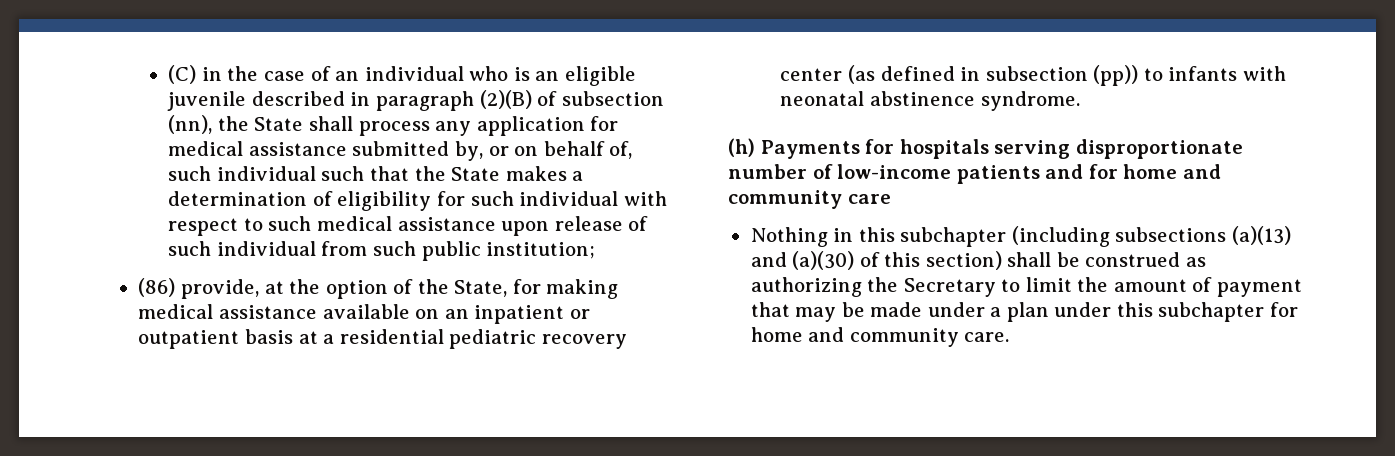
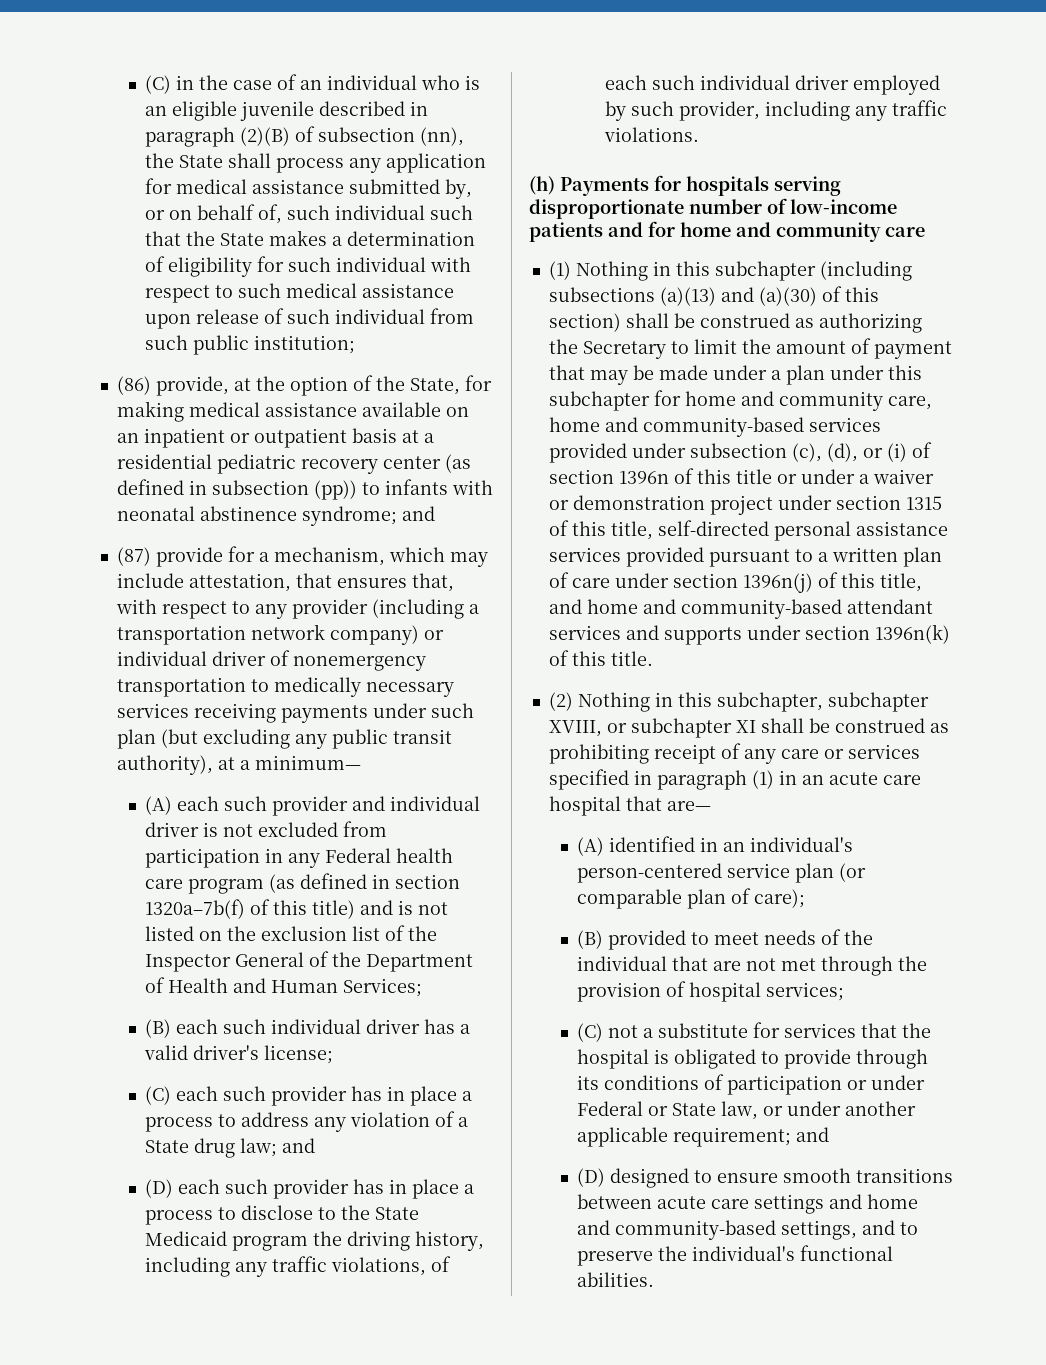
- (86) provide, at the option of the State, for making medical assistance available on an inpatient or outpatient basis at a residential pediatric recovery center (as defined in subsection (pp)) to infants with neonatal abstinence syndrome.
+ (86) provide, at the option of the State, for making medical assistance available on an inpatient or outpatient basis at a residential pediatric recovery center (as defined in subsection (pp)) to infants with neonatal abstinence syndrome; and
+ (87) provide for a mechanism, which may include attestation, that ensures that, with respect to any provider (including a transportation network company) or individual driver of nonemergency transportation to medically necessary services receiving payments under such plan (but excluding any public transit authority), at a minimum—
+ (A) each such provider and individual driver is not excluded from participation in any Federal health care program (as defined in section 1320a–7b(f) of this title) and is not listed on the exclusion list of the Inspector General of the Department of Health and Human Services;
+ (B) each such individual driver has a valid driver's license;
+ (C) each such provider has in place a process to address any violation of a State drug law; and
+ (D) each such provider has in place a process to disclose to the State Medicaid program the driving history, including any traffic violations, of each such individual driver employed by such provider, including any traffic violations.
- Nothing in this subchapter (including subsections (a)(13) and (a)(30) of this section) shall be construed as authorizing the Secretary to limit the amount of payment that may be made under a plan under this subchapter for home and community care.
+ (1) Nothing in this subchapter (including subsections (a)(13) and (a)(30) of this section) shall be construed as authorizing the Secretary to limit the amount of payment that may be made under a plan under this subchapter for home and community care, home and community-based services provided under subsection (c), (d), or (i) of section 1396n of this title or under a waiver or demonstration project under section 1315 of this title, self-directed personal assistance services provided pursuant to a written plan of care under section 1396n(j) of this title, and home and community-based attendant services and supports under section 1396n(k) of this title.
+ (2) Nothing in this subchapter, subchapter XVIII, or subchapter XI shall be construed as prohibiting receipt of any care or services specified in paragraph (1) in an acute care hospital that are—
+ (A) identified in an individual's person-centered service plan (or comparable plan of care);
+ (B) provided to meet needs of the individual that are not met through the provision of hospital services;
+ (C) not a substitute for services that the hospital is obligated to provide through its conditions of participation or under Federal or State law, or under another applicable requirement; and
+ (D) designed to ensure smooth transitions between acute care settings and home and community-based settings, and to preserve the individual's functional abilities.

